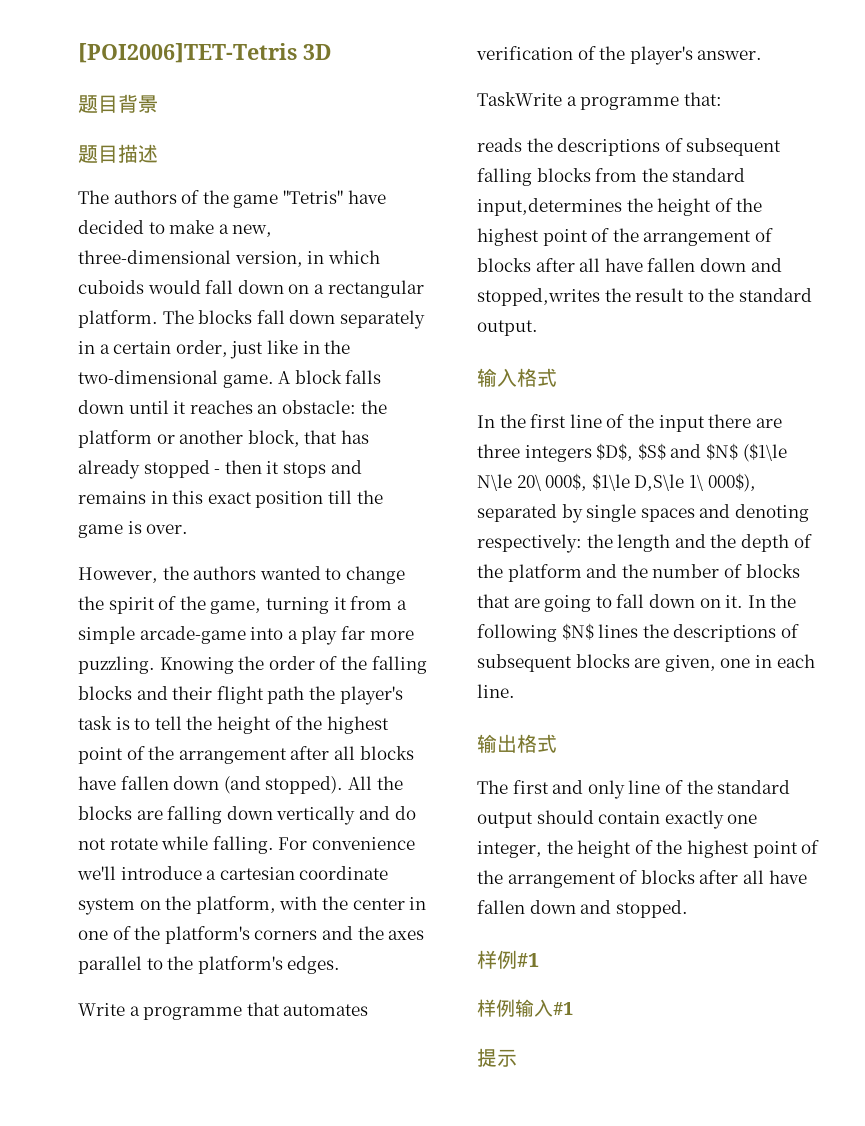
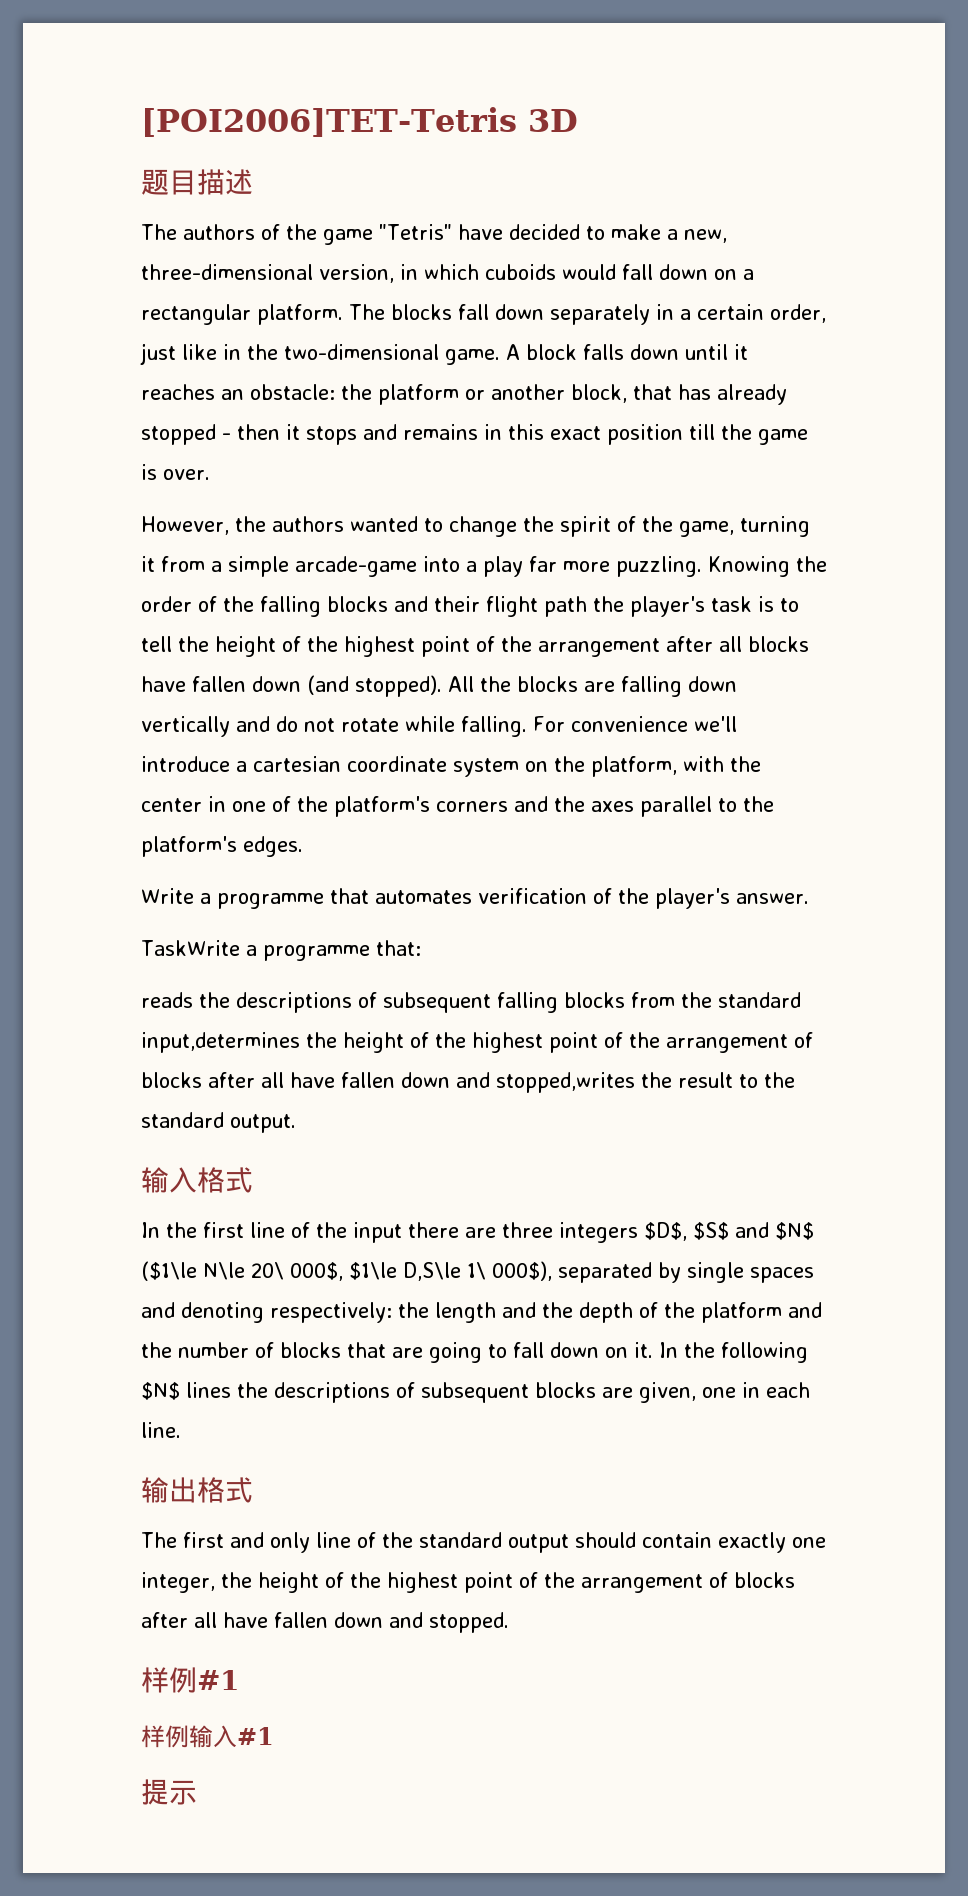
- 题目背景

